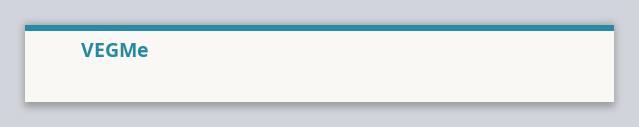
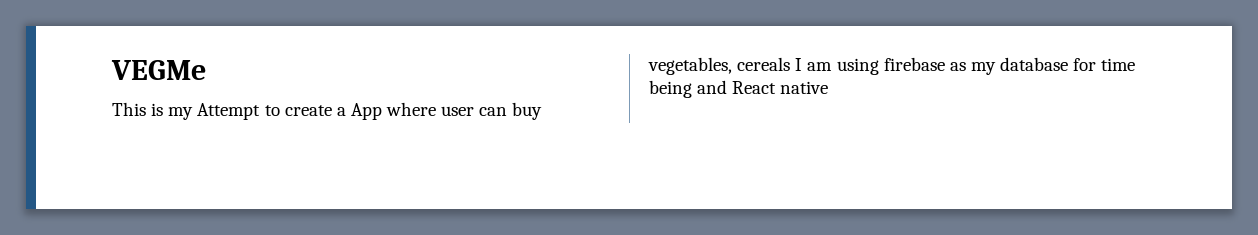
+ This is my Attempt to create a App where user can buy vegetables, cereals I am using firebase as my database for time being and React native

